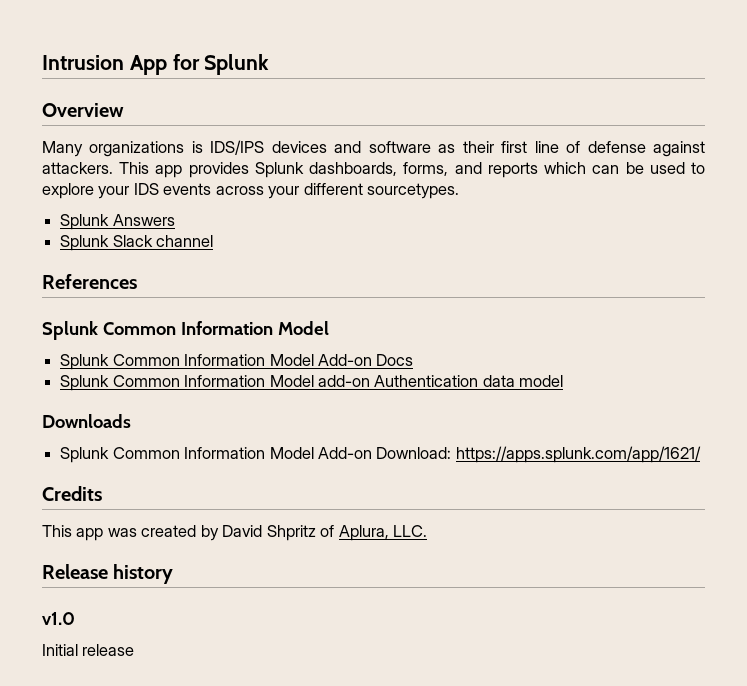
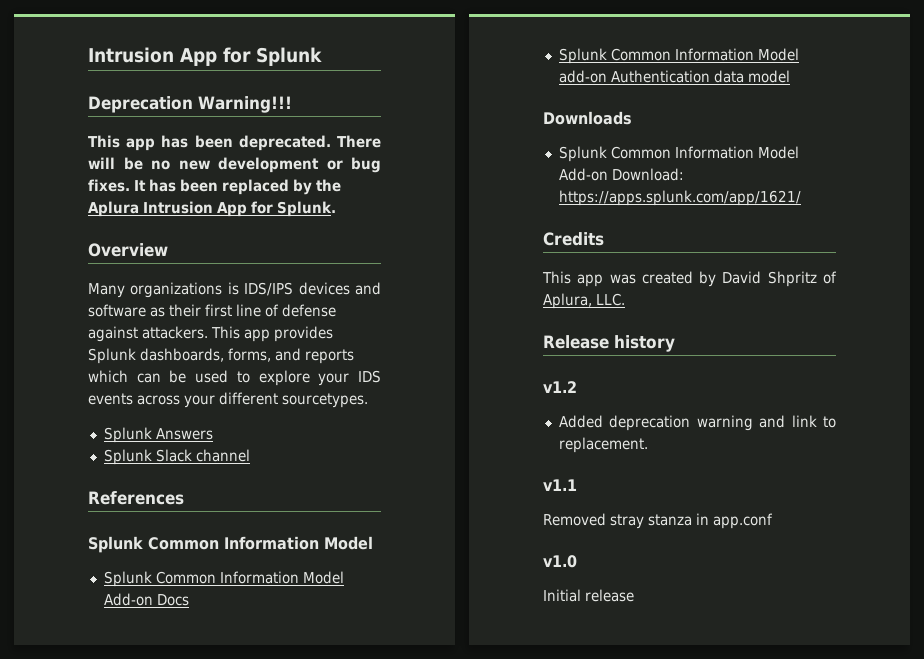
+ Deprecation Warning!!!
+ This app has been deprecated. There will be no new development or bug fixes. It has been replaced by the Aplura Intrusion App for Splunk.
+ v1.2
+ Added deprecation warning and link to replacement.
+ v1.1
+ Removed stray stanza in app.conf

